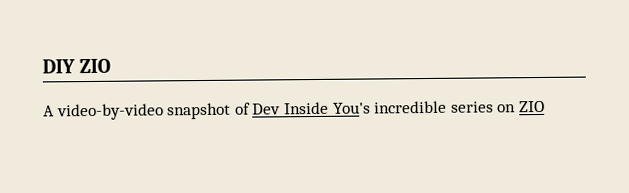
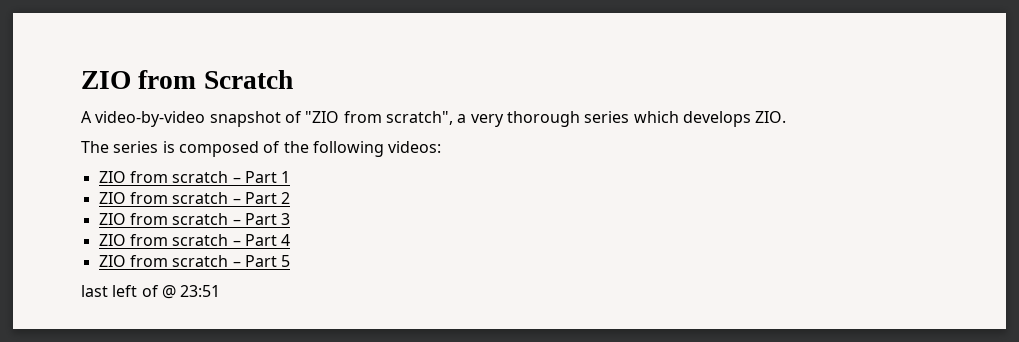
- DIY ZIO
+ ZIO from Scratch
- A video-by-video snapshot of Dev Inside You's incredible series on ZIO
+ A video-by-video snapshot of "ZIO from scratch", a very thorough series which develops ZIO.
+ The series is composed of the following videos:
+ ZIO from scratch – Part 1
+ ZIO from scratch – Part 2
+ ZIO from scratch – Part 3
+ ZIO from scratch – Part 4
+ ZIO from scratch – Part 5
+ last left of @ 23:51

